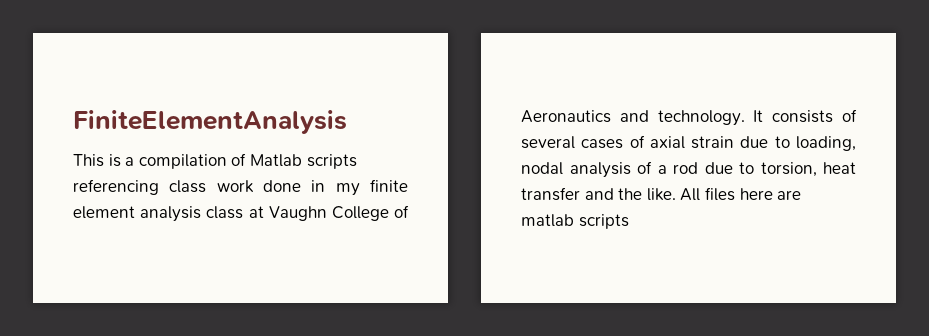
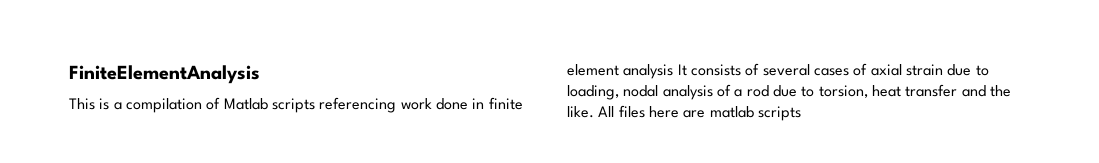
- This is a compilation of Matlab scripts referencing class work done in my finite element analysis class at Vaughn College of Aeronautics and technology. It consists of several cases of axial strain due to loading, nodal analysis of a rod due to torsion, heat transfer and the like.
+ This is a compilation of Matlab scripts referencing work done in finite element analysis It consists of several cases of axial strain due to loading, nodal analysis of a rod due to torsion, heat transfer and the like.

